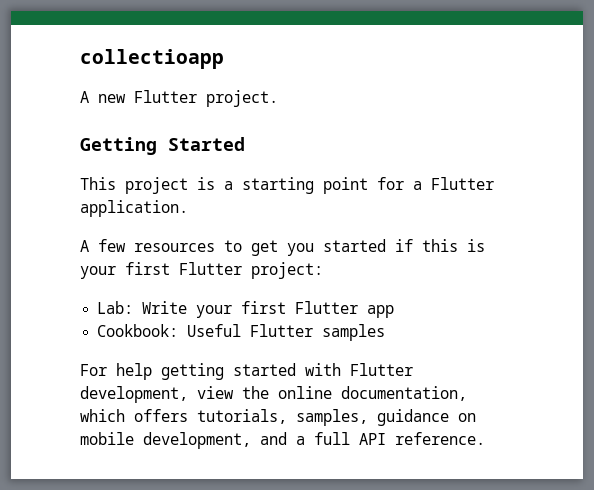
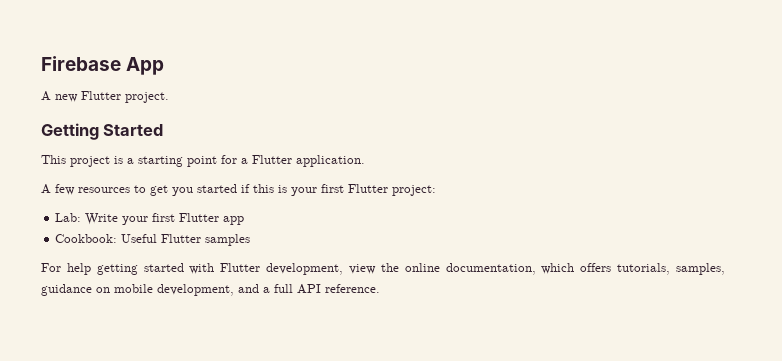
- collectioapp
+ Firebase App

